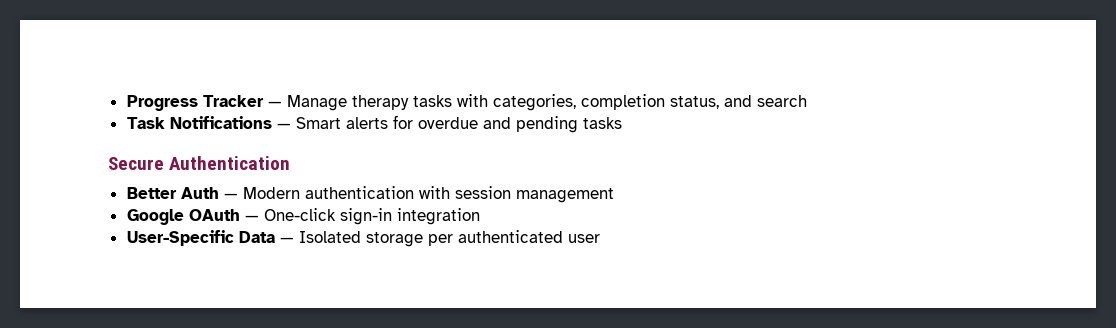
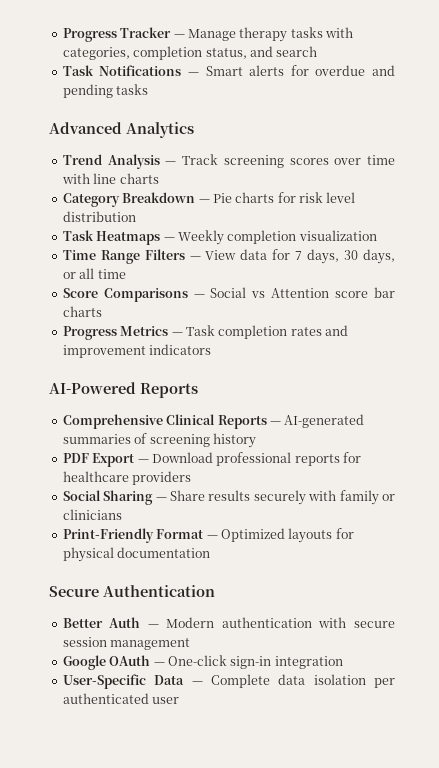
+ Advanced Analytics
+ Trend Analysis — Track screening scores over time with line charts
+ Category Breakdown — Pie charts for risk level distribution
+ Task Heatmaps — Weekly completion visualization
+ Time Range Filters — View data for 7 days, 30 days, or all time
+ Score Comparisons — Social vs Attention score bar charts
+ Progress Metrics — Task completion rates and improvement indicators
+ AI-Powered Reports
+ Comprehensive Clinical Reports — AI-generated summaries of screening history
+ PDF Export — Download professional reports for healthcare providers
+ Social Sharing — Share results securely with family or clinicians
+ Print-Friendly Format — Optimized layouts for physical documentation
- Better Auth — Modern authentication with session management
+ Better Auth — Modern authentication with secure session management
- User-Specific Data — Isolated storage per authenticated user
+ User-Specific Data — Complete data isolation per authenticated user

